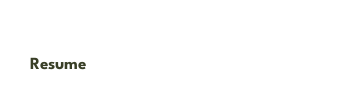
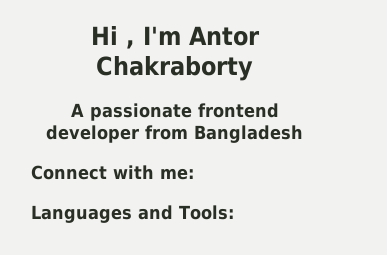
- Resume
+ Hi , I'm Antor Chakraborty
+ A passionate frontend developer from Bangladesh
+ Connect with me:
+ Languages and Tools:

